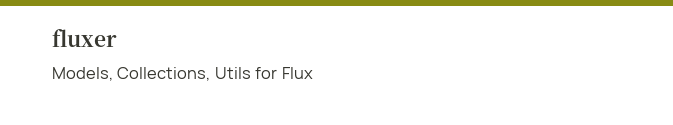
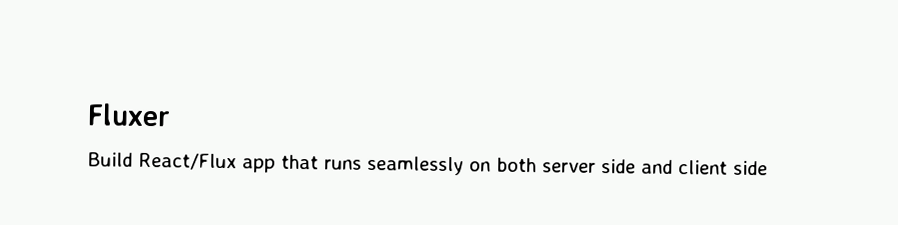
- fluxer
- Models, Collections, Utils for Flux
+ Fluxer
+ Build React/Flux app that runs seamlessly on both server side and client side

